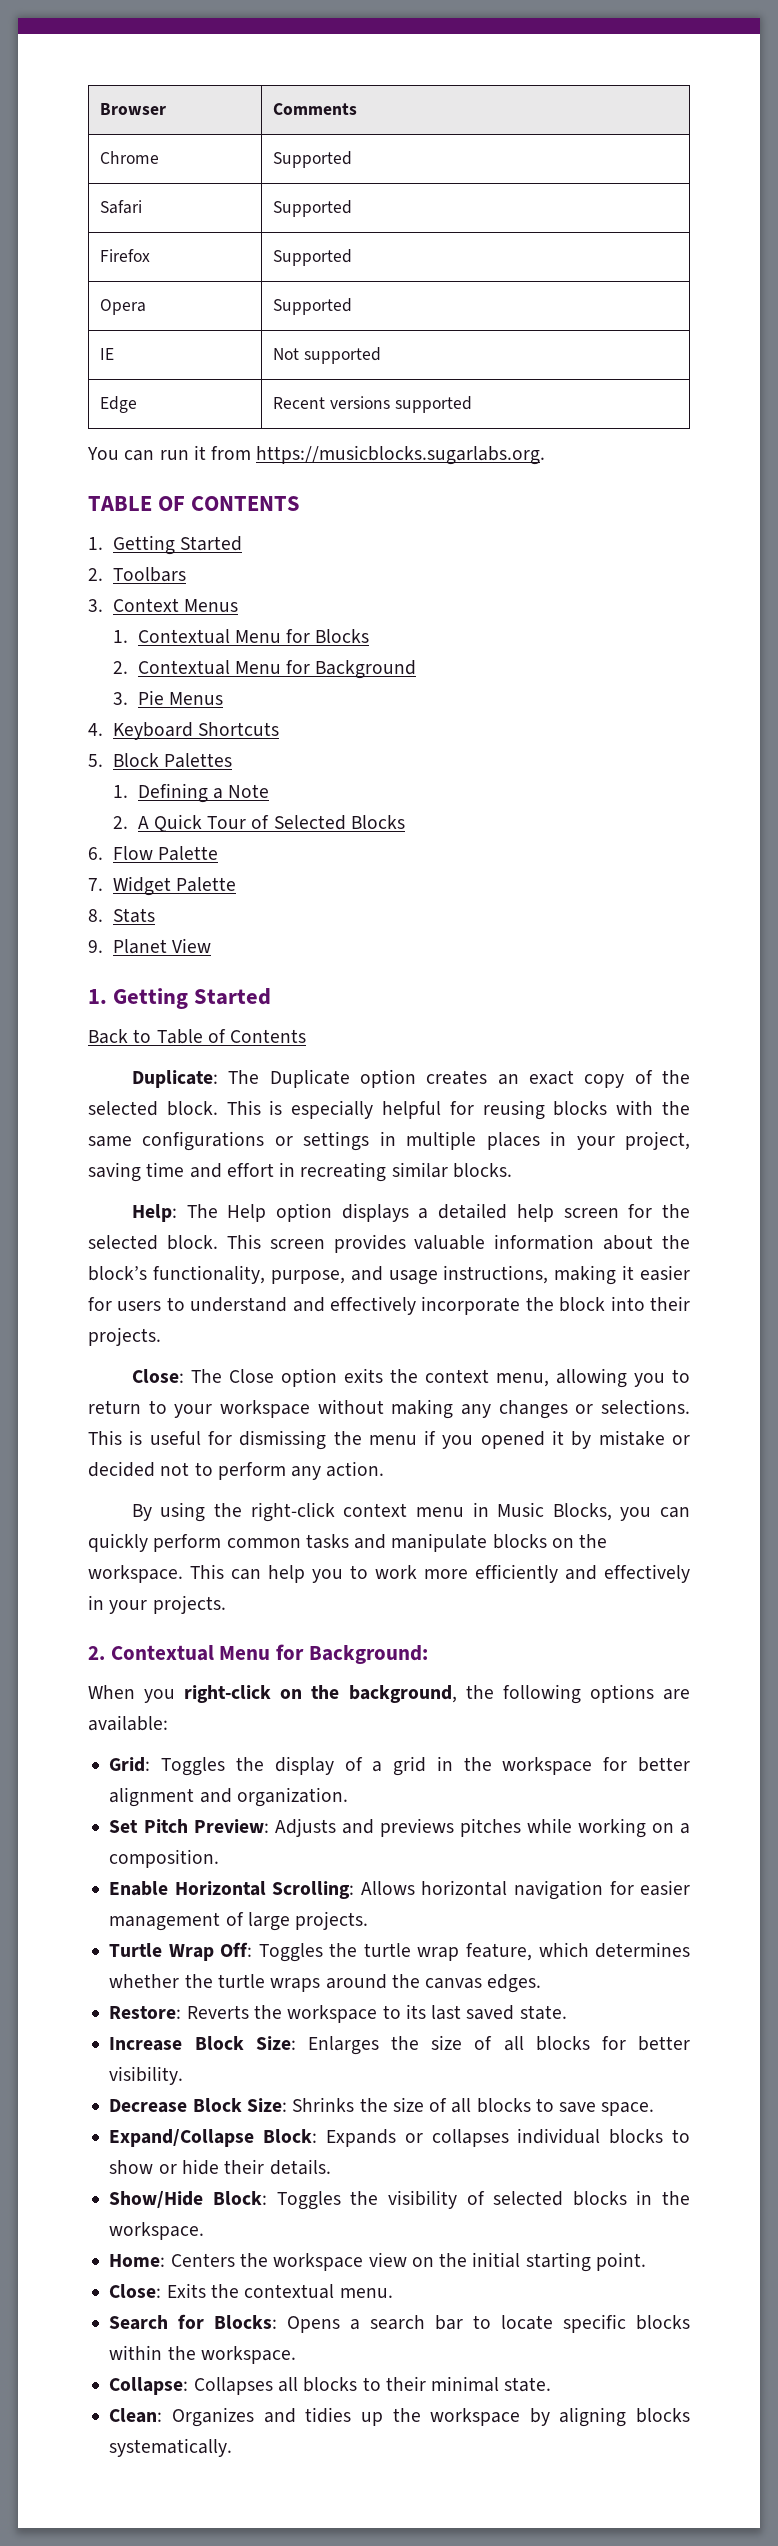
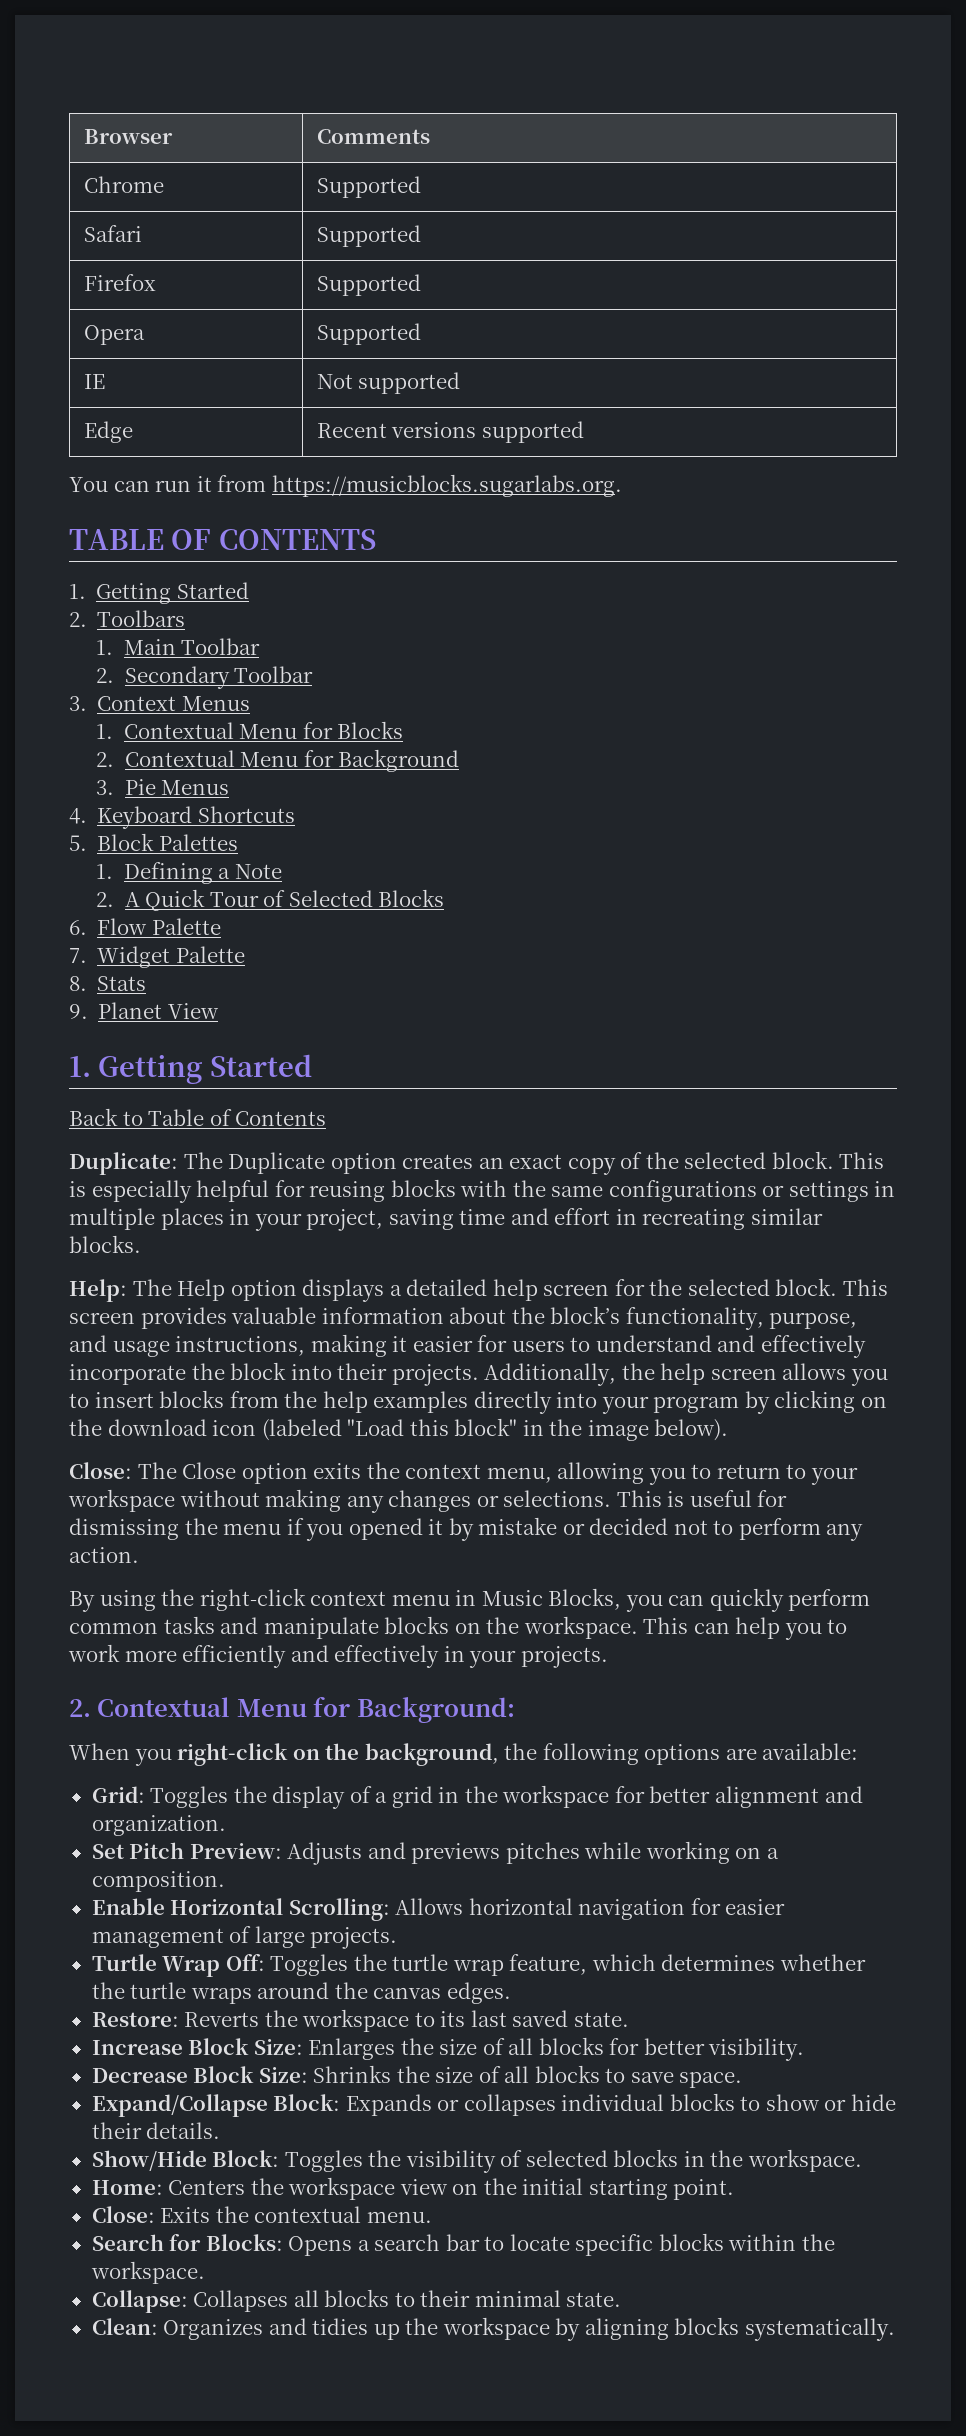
+ 1. Main Toolbar
+ 2. Secondary Toolbar
+ Additionally, the help screen allows you to insert blocks from the help examples directly into your program by clicking on the download icon (labeled "Load this block" in the image below).

